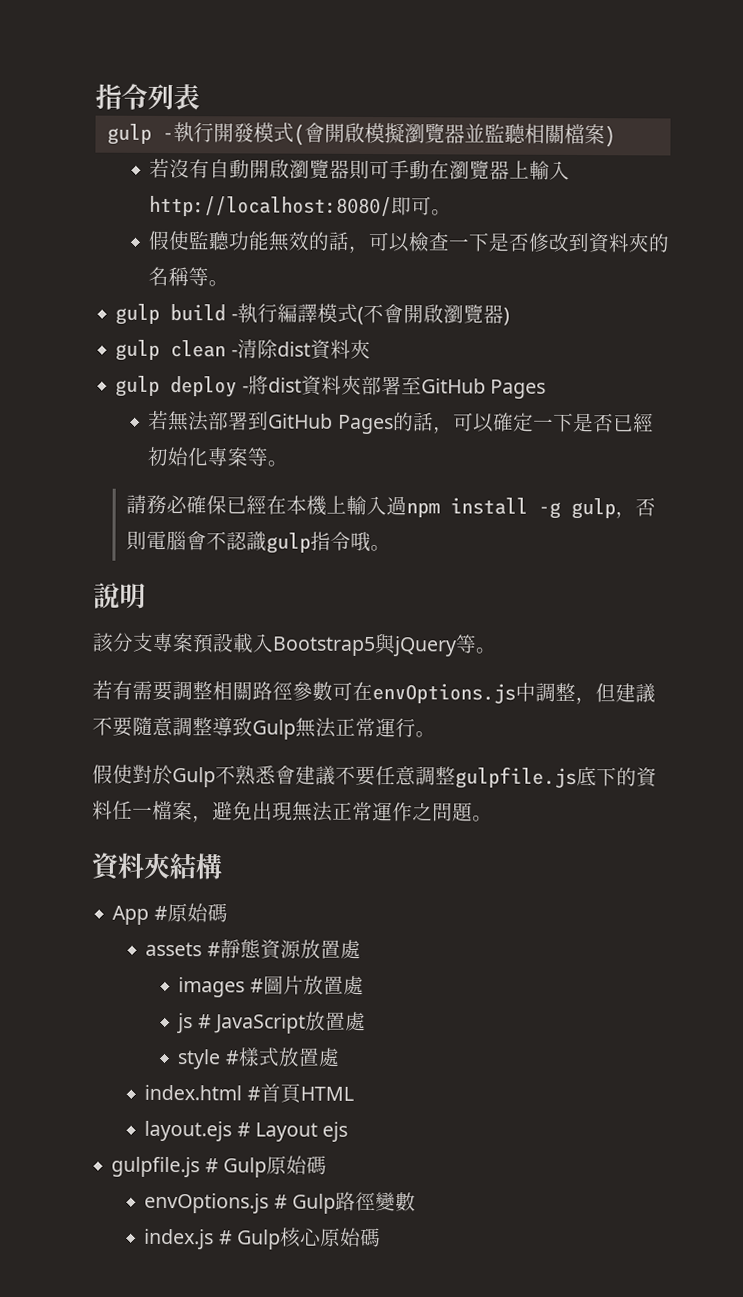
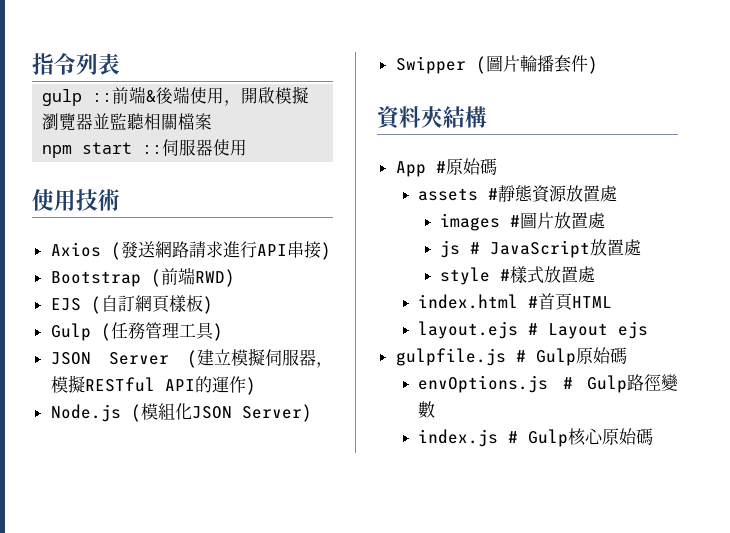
- gulp -執行開發模式(會開啟模擬瀏覽器並監聽相關檔案)
- 若沒有自動開啟瀏覽器則可手動在瀏覽器上輸入http://localhost:8080/即可。
- 假使監聽功能無效的話，可以檢查一下是否修改到資料夾的名稱等。
- gulp build -執行編譯模式(不會開啟瀏覽器)
- gulp clean -清除dist資料夾
- gulp deploy -將dist資料夾部署至GitHub Pages
- 若無法部署到GitHub Pages的話，可以確定一下是否已經初始化專案等。
- 請務必確保已經在本機上輸入過npm install -g gulp，否則電腦會不認識gulp指令哦。
- 說明
- 該分支專案預設載入Bootstrap5與jQuery等。
- 若有需要調整相關路徑參數可在envOptions.js中調整，但建議不要隨意調整導致Gulp無法正常運行。
- 假使對於Gulp不熟悉會建議不要任意調整gulpfile.js底下的資料任一檔案，避免出現無法正常運作之問題。
+ gulp ::前端&後端使用，開啟模擬瀏覽器並監聽相關檔案
+ npm start ::伺服器使用
+ 使用技術
+ Axios (發送網路請求進行API串接)
+ Bootstrap (前端RWD)
+ EJS (自訂網頁樣板)
+ Gulp (任務管理工具)
+ JSON Server (建立模擬伺服器，模擬RESTful API的運作)
+ Node.js (模組化JSON Server)
+ Swipper (圖片輪播套件)

